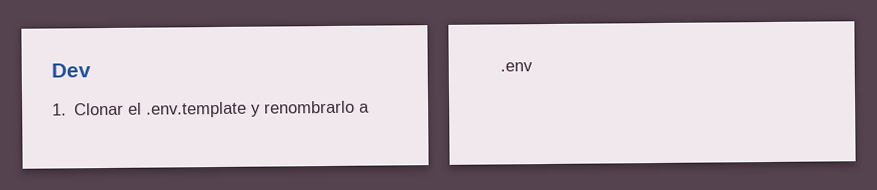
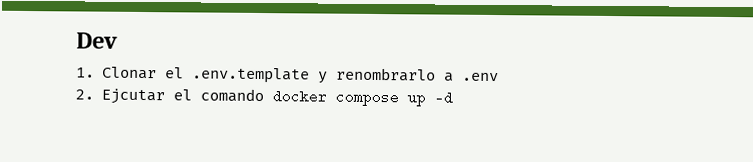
+ 2. Ejcutar el comando docker compose up -d

